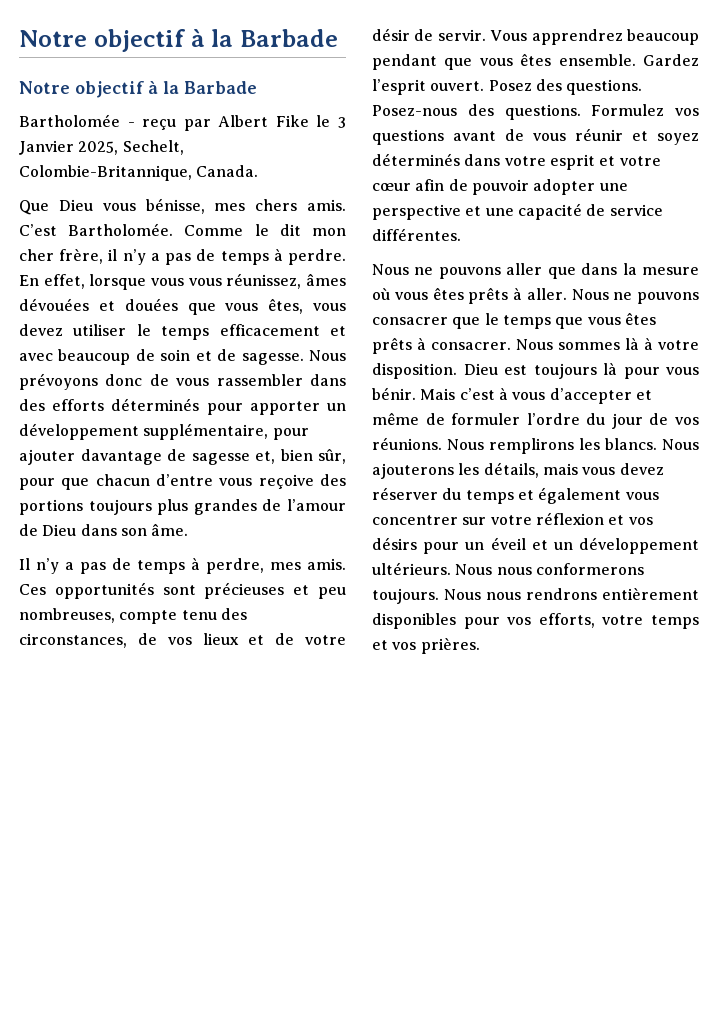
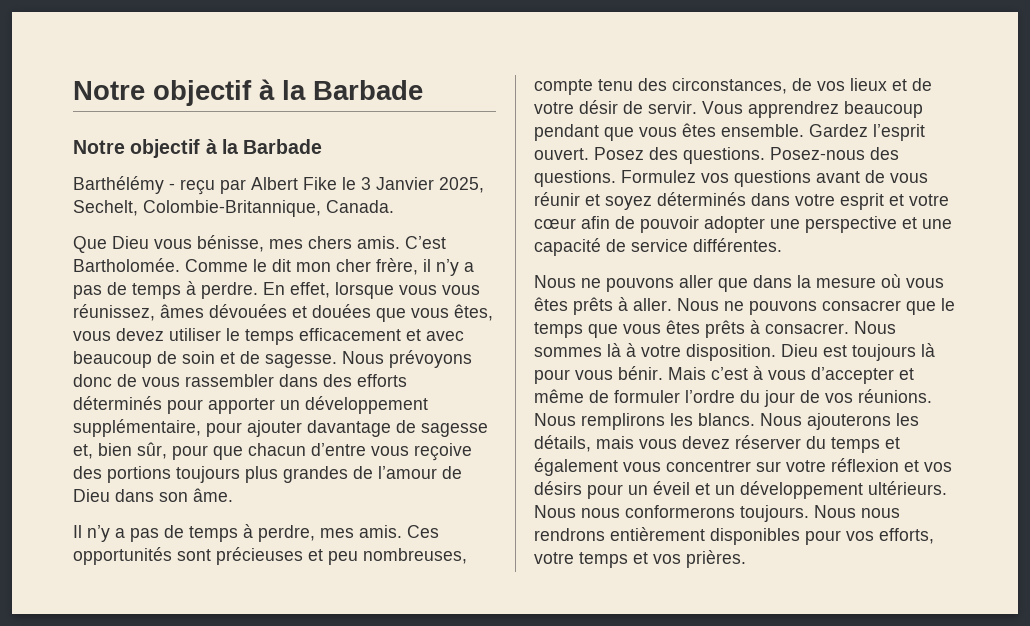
- Bartholomée - reçu par Albert Fike le 3 Janvier 2025, Sechelt, Colombie-Britannique, Canada.
+ Barthélémy - reçu par Albert Fike le 3 Janvier 2025, Sechelt, Colombie-Britannique, Canada.

